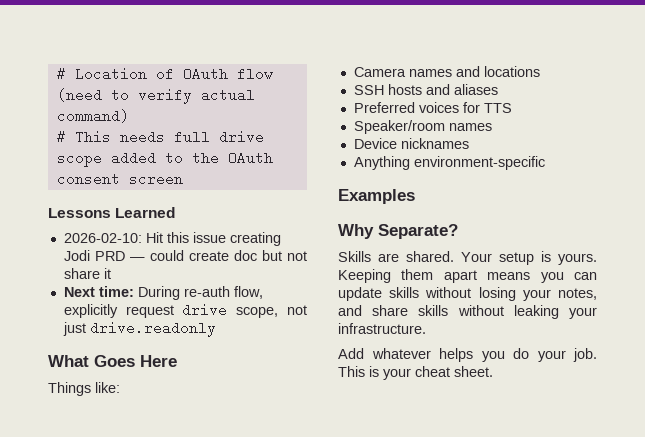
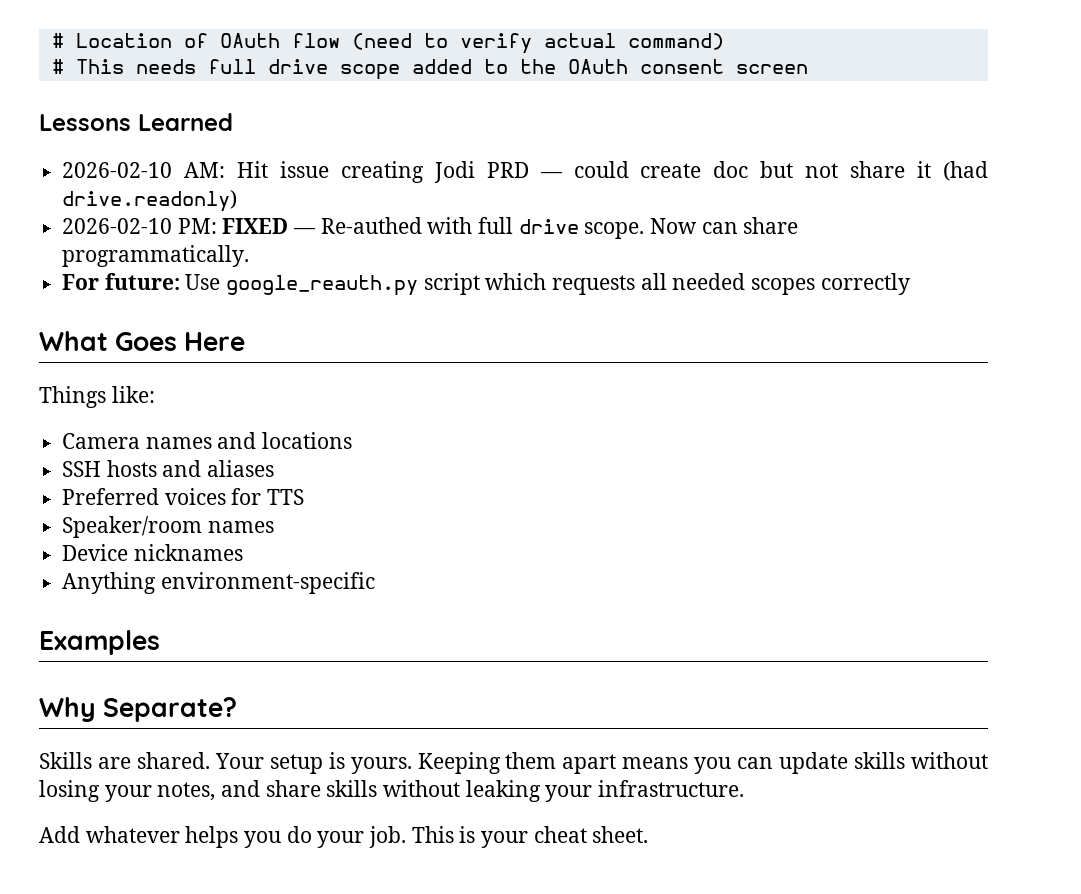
- 2026-02-10: Hit this issue creating Jodi PRD — could create doc but not share it
- Next time: During re-auth flow, explicitly request drive scope, not just drive.readonly
+ 2026-02-10 AM: Hit issue creating Jodi PRD — could create doc but not share it (had drive.readonly)
+ 2026-02-10 PM: FIXED — Re-authed with full drive scope. Now can share programmatically.
+ For future: Use google_reauth.py script which requests all needed scopes correctly

